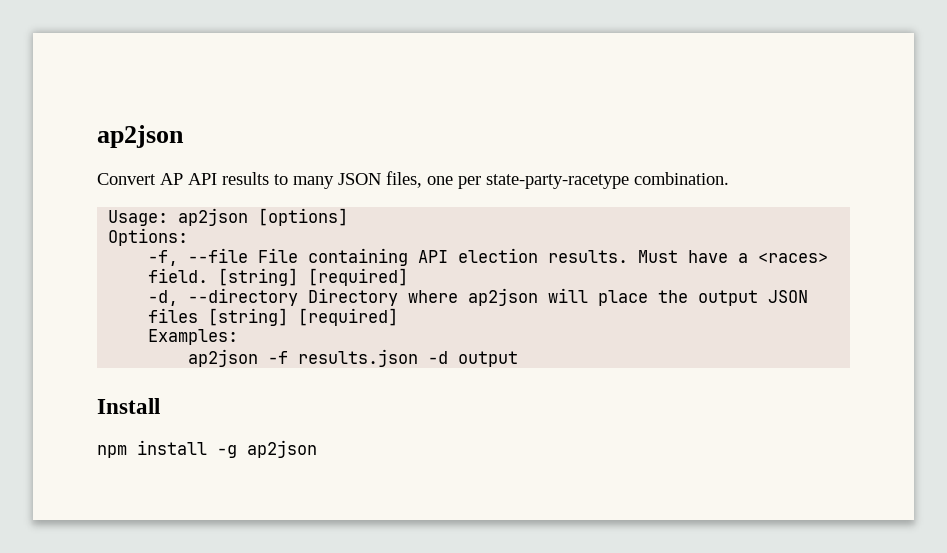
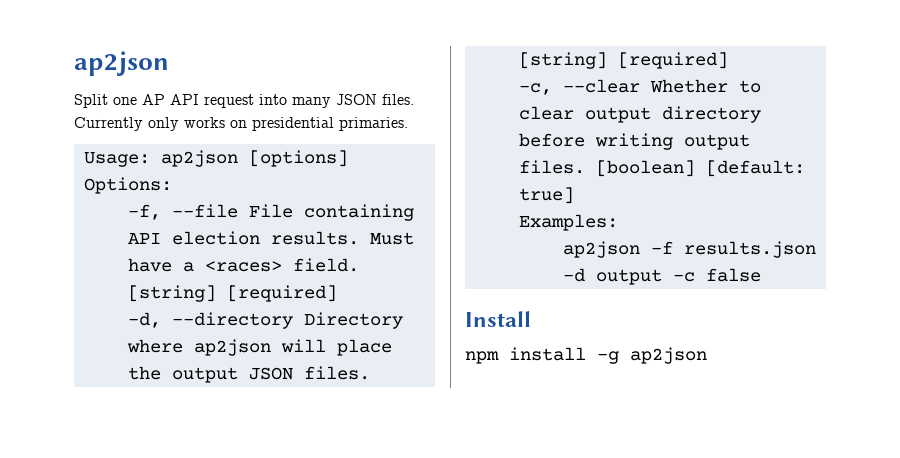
- Convert AP API results to many JSON files, one per state-party-racetype combination.
+ Split one AP API request into many JSON files. Currently only works on presidential primaries.
- -d, --directory Directory where ap2json will place the output JSON files [string] [required]
+ -d, --directory Directory where ap2json will place the output JSON files. [string] [required]
+ -c, --clear Whether to clear output directory before writing output files. [boolean] [default: true]
- ap2json -f results.json -d output
+ ap2json -f results.json -d output -c false

